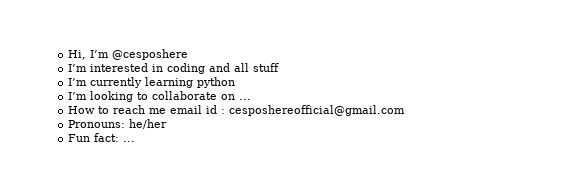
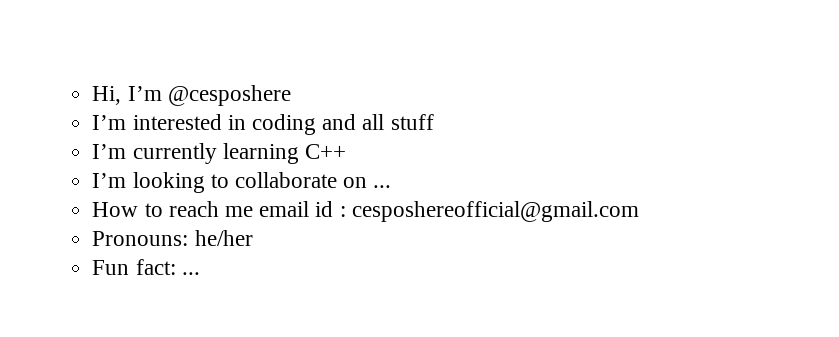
- I’m currently learning python
+ I’m currently learning C++

